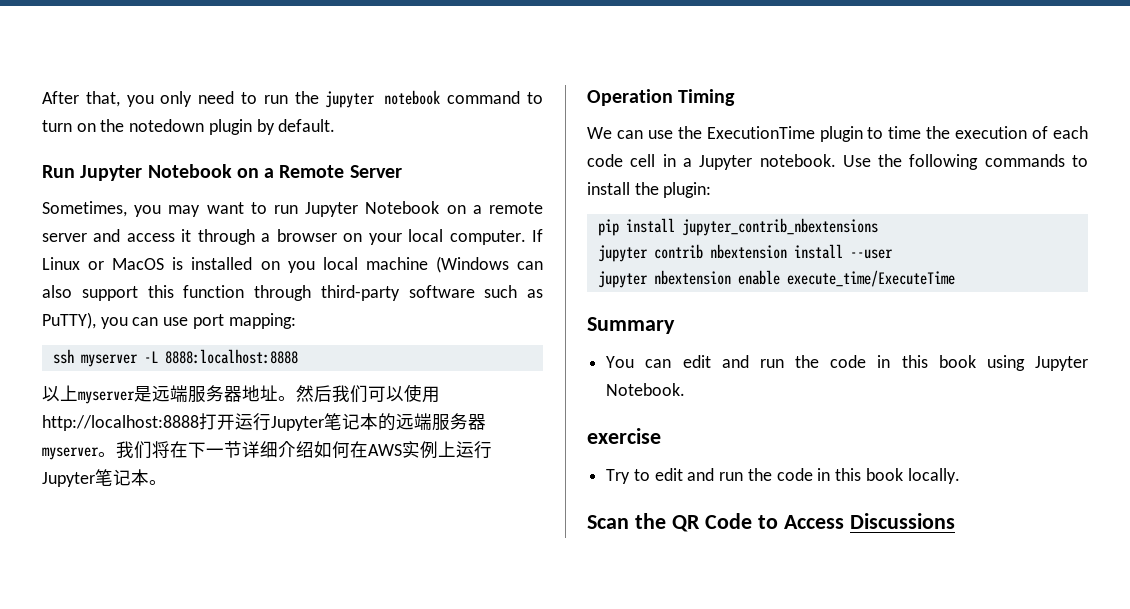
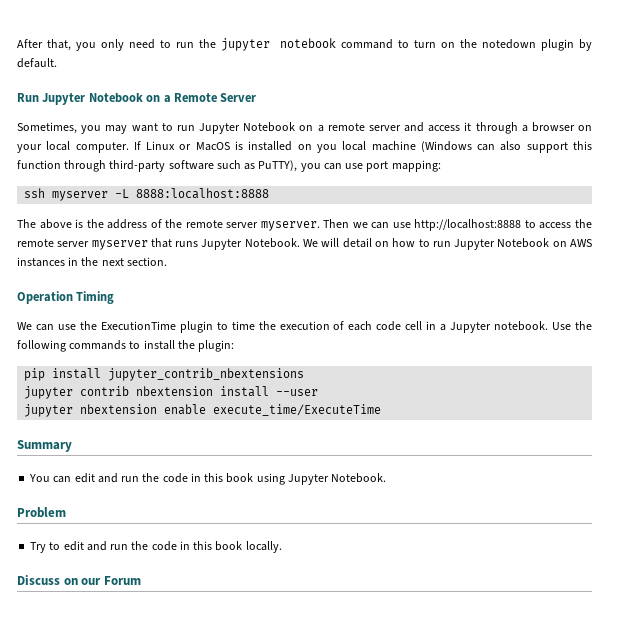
- 以上myserver是远端服务器地址。然后我们可以使用http://localhost:8888打开运行Jupyter笔记本的远端服务器myserver。我们将在下一节详细介绍如何在AWS实例上运行Jupyter笔记本。
+ The above is the address of the remote server myserver. Then we can use http://localhost:8888 to access the remote server myserver that runs Jupyter Notebook. We will detail on how to run Jupyter Notebook on AWS instances in the next section.
- exercise
+ Problem
- Scan the QR Code to Access Discussions
+ Discuss on our Forum

